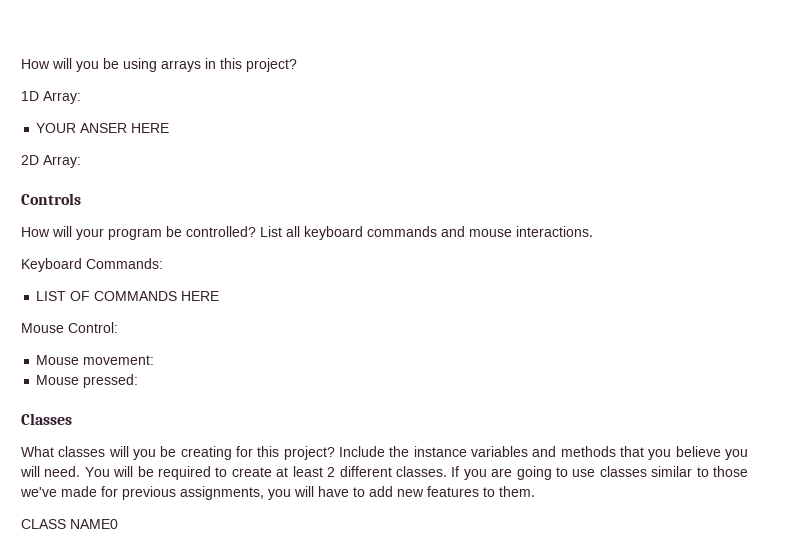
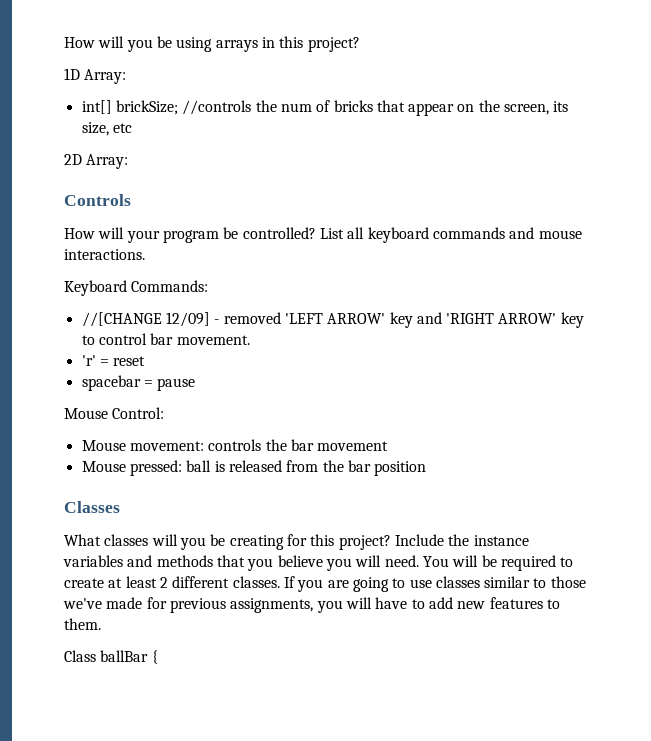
- YOUR ANSER HERE
+ int[] brickSize; //controls the num of bricks that appear on the screen, its size, etc
- LIST OF COMMANDS HERE
+ //[CHANGE 12/09] - removed 'LEFT ARROW' key and 'RIGHT ARROW' key to control bar movement.
+ 'r' = reset
+ spacebar = pause
  Mouse Control:
- Mouse movement:
- Mouse pressed:
+ Mouse movement: controls the bar movement
+ Mouse pressed: ball is released from the bar position
- CLASS NAME0
+ Class ballBar {

